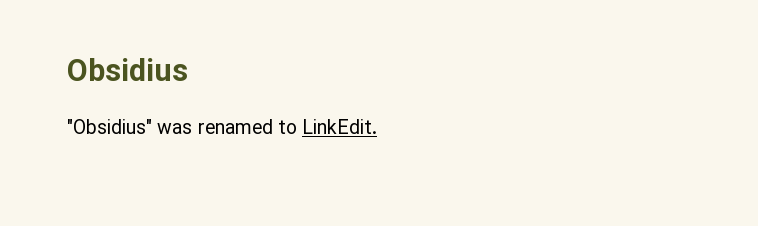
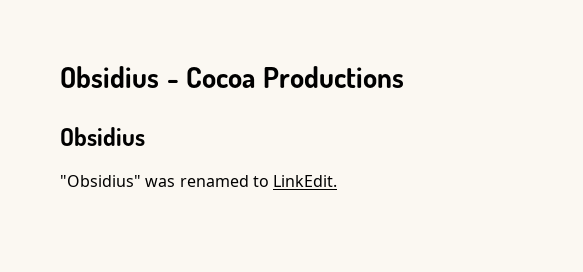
+ Obsidius - Cocoa Productions

